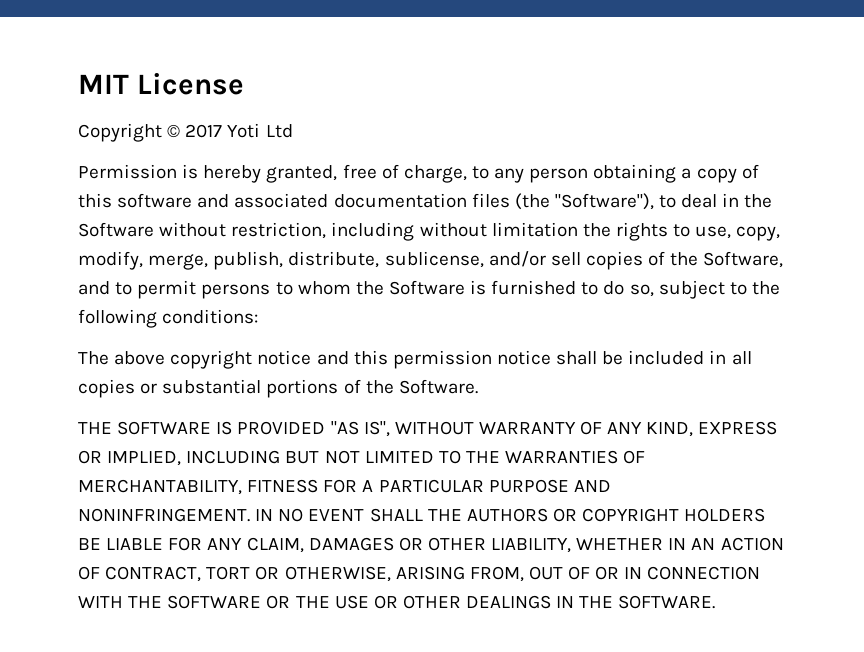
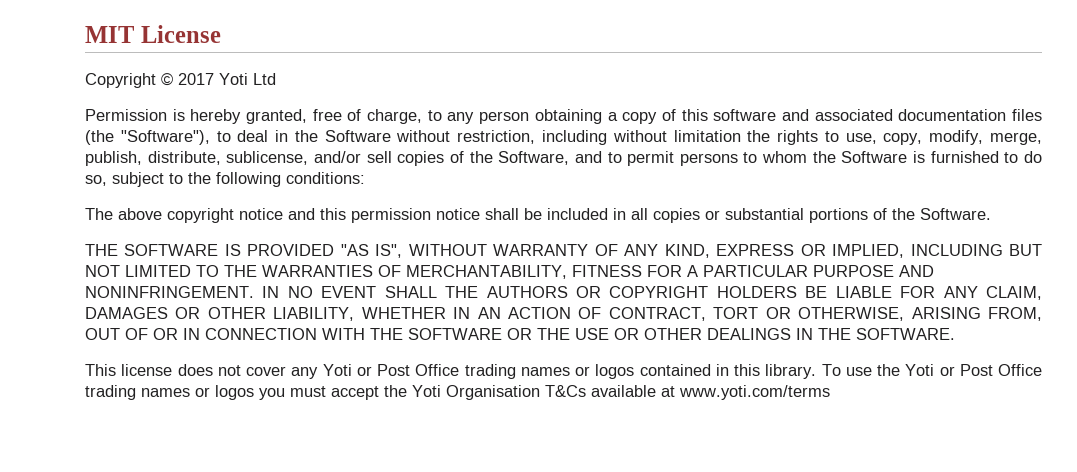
+ This license does not cover any Yoti or Post Office trading names or logos contained in this library. To use the Yoti or Post Office trading names or logos you must accept the Yoti Organisation T&Cs available at www.yoti.com/terms

